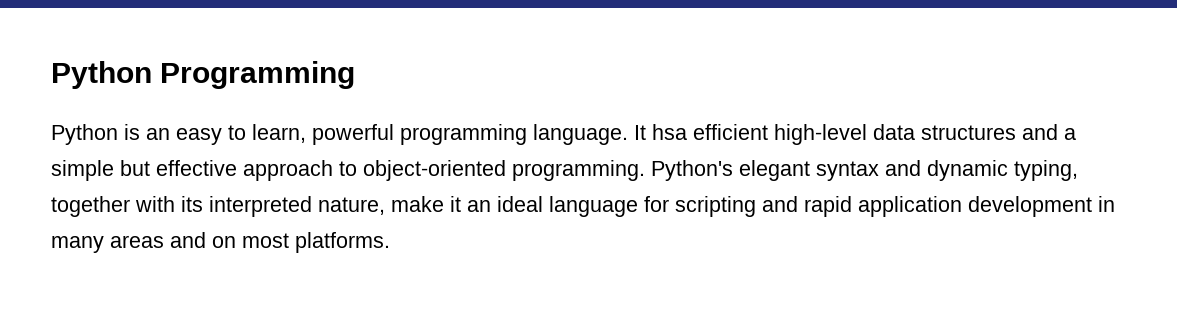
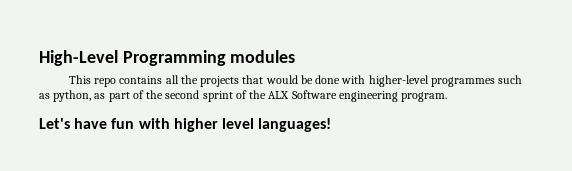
- Python Programming
- Python is an easy to learn, powerful programming language. It hsa efficient high-level data structures and a simple but effective approach to object-oriented programming. Python's elegant syntax and dynamic typing, together with its interpreted nature, make it an ideal language for scripting and rapid application development in many areas and on most platforms.
+ High-Level Programming modules
+ This repo contains all the projects that would be done with higher-level programmes such as python, as part of the second sprint of the ALX Software engineering program.
+ Let's have fun with higher level languages!

